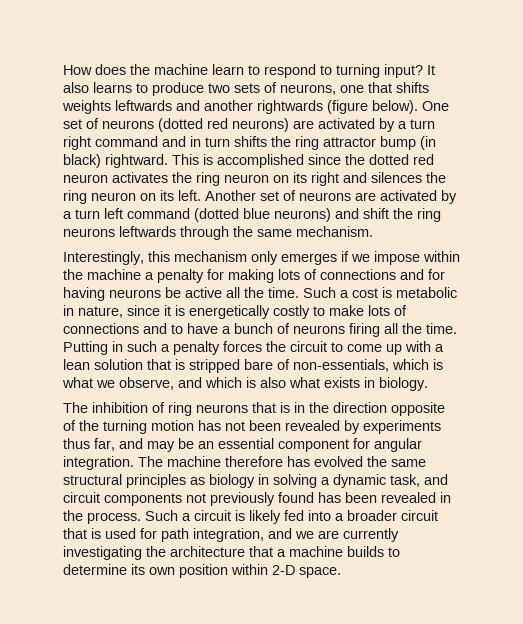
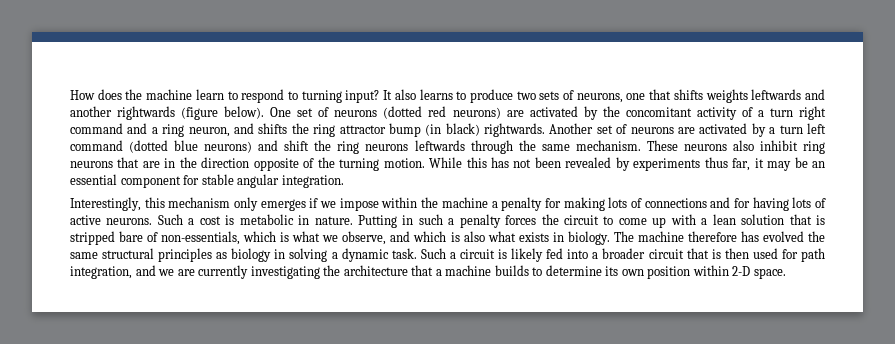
- One set of neurons (dotted red neurons) are activated by a turn right command and in turn shifts the ring attractor bump (in black) rightward. This is accomplished since the dotted red neuron activates the ring neuron on its right and silences the ring neuron on its left.
+ One set of neurons (dotted red neurons) are activated by the concomitant activity of a turn right command and a ring neuron, and shifts the ring attractor bump (in black) rightwards.
+ These neurons also inhibit ring neurons that are in the direction opposite of the turning motion. While this has not been revealed by experiments thus far, it may be an essential component for stable angular integration.
- Interestingly, this mechanism only emerges if we impose within the machine a penalty for making lots of connections and for having neurons be active all the time.
+ Interestingly, this mechanism only emerges if we impose within the machine a penalty for making lots of connections and for having lots of active neurons.
- Such a cost is metabolic in nature, since it is energetically costly to make lots of connections and to have a bunch of neurons firing all the time.
+ Such a cost is metabolic in nature.
- Putting in such a penalty forces the circuit to come up with a lean solution that is stripped bare of non-essentials, which is what we observe, and which is also what exists in biology.
- The inhibition of ring neurons that is in the direction opposite of the turning motion has not been revealed by experiments thus far, and may be an essential component for angular integration. The machine therefore has evolved the same structural principles as biology in solving a dynamic task, and circuit components not previously found has been revealed in the process.
+ Putting in such a penalty forces the circuit to come up with a lean solution that is stripped bare of non-essentials, which is what we observe, and which is also what exists in biology. The machine therefore has evolved the same structural principles as biology in solving a dynamic task.
- Such a circuit is likely fed into a broader circuit that is used for path integration, and we are currently investigating the architecture that a machine builds to determine its own position within 2-D space.
+ Such a circuit is likely fed into a broader circuit that is then used for path integration, and we are currently investigating the architecture that a machine builds to determine its own position within 2-D space.

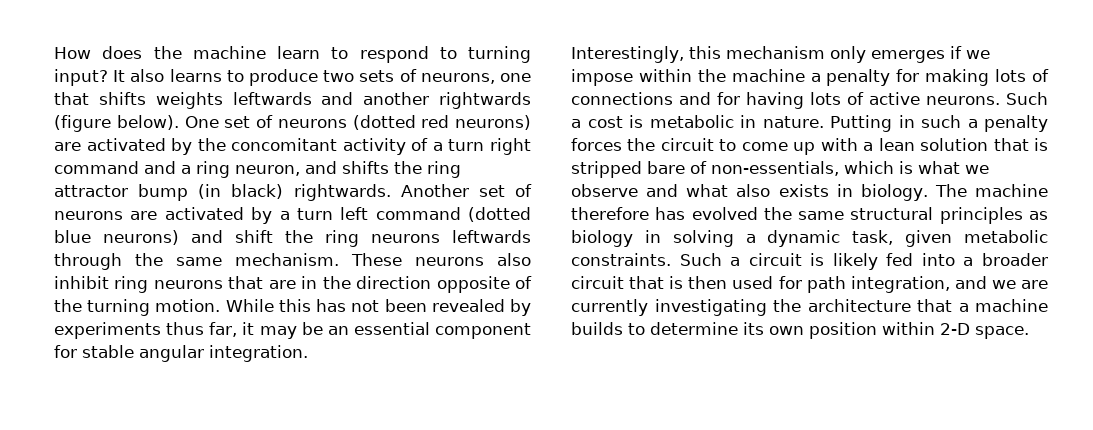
- Putting in such a penalty forces the circuit to come up with a lean solution that is stripped bare of non-essentials, which is what we observe, and which is also what exists in biology.
+ Putting in such a penalty forces the circuit to come up with a lean solution that is stripped bare of non-essentials, which is what we observe and what also exists in biology.
- The machine therefore has evolved the same structural principles as biology in solving a dynamic task.
+ The machine therefore has evolved the same structural principles as biology in solving a dynamic task, given metabolic constraints.

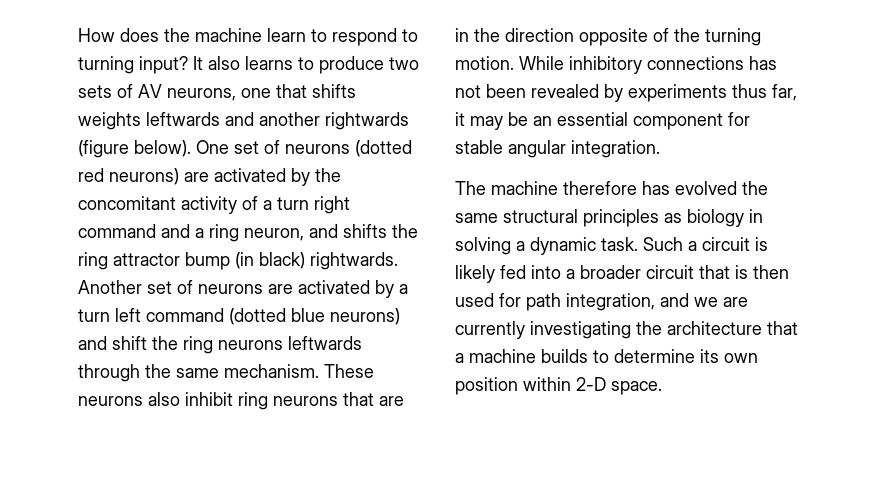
- It also learns to produce two sets of neurons, one that shifts weights leftwards and another rightwards (figure below).
+ It also learns to produce two sets of AV neurons, one that shifts weights leftwards and another rightwards (figure below).
- While this has not been revealed by experiments thus far, it may be an essential component for stable angular integration.
+ While inhibitory connections has not been revealed by experiments thus far, it may be an essential component for stable angular integration.
- Interestingly, this mechanism only emerges if we impose within the machine a penalty for making lots of connections and for having lots of active neurons. Such a cost is metabolic in nature. Putting in such a penalty forces the circuit to come up with a lean solution that is stripped bare of non-essentials, which is what we observe and what also exists in biology. The machine therefore has evolved the same structural principles as biology in solving a dynamic task, given metabolic constraints.
+ The machine therefore has evolved the same structural principles as biology in solving a dynamic task.

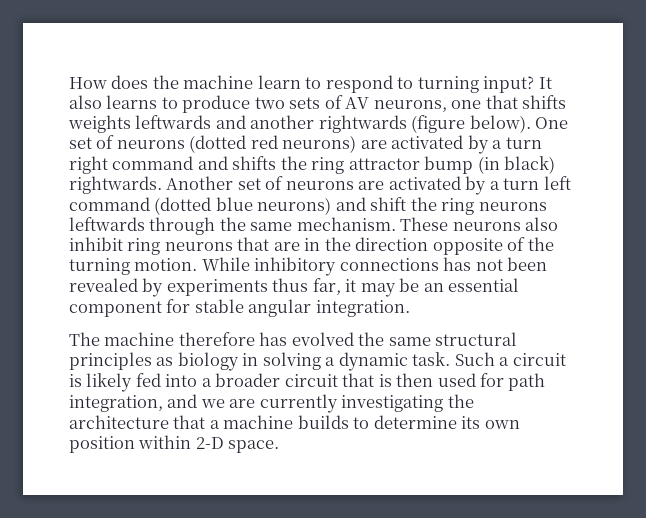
- One set of neurons (dotted red neurons) are activated by the concomitant activity of a turn right command and a ring neuron, and shifts the ring attractor bump (in black) rightwards.
+ One set of neurons (dotted red neurons) are activated by a turn right command and shifts the ring attractor bump (in black) rightwards.

